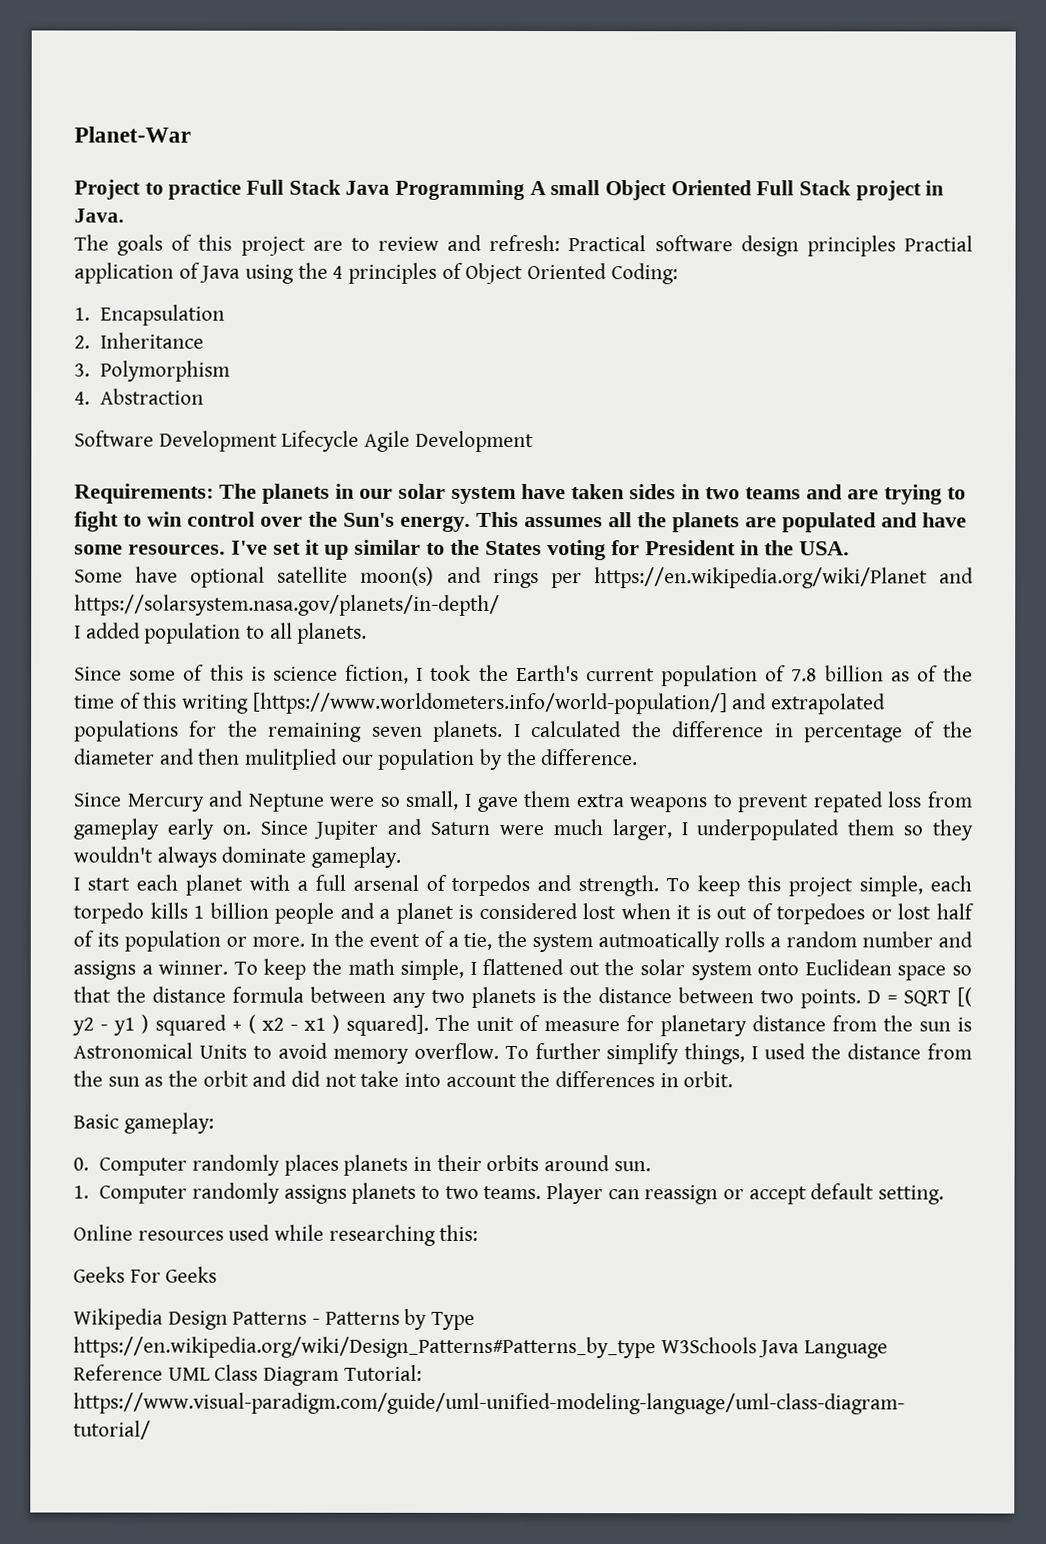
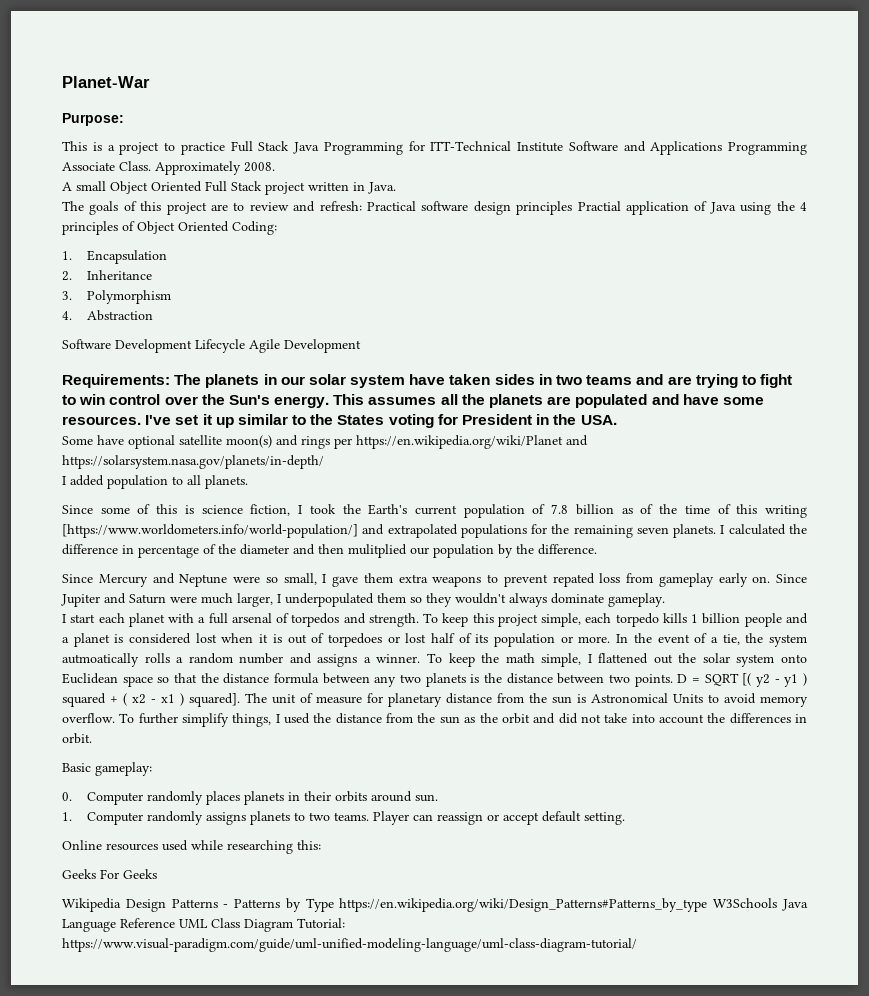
- Project to practice Full Stack Java Programming A small Object Oriented Full Stack project in Java.
+ Purpose:
+ This is a project to practice Full Stack Java Programming for ITT-Technical Institute Software and Applications Programming Associate Class. Approximately 2008.
+ A small Object Oriented Full Stack project written in Java.

